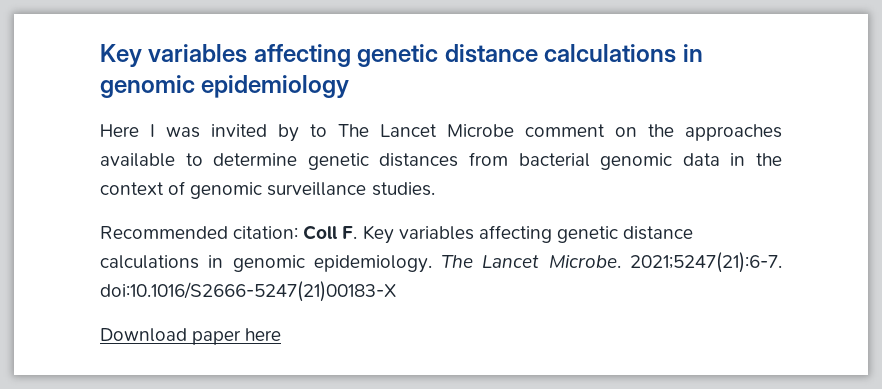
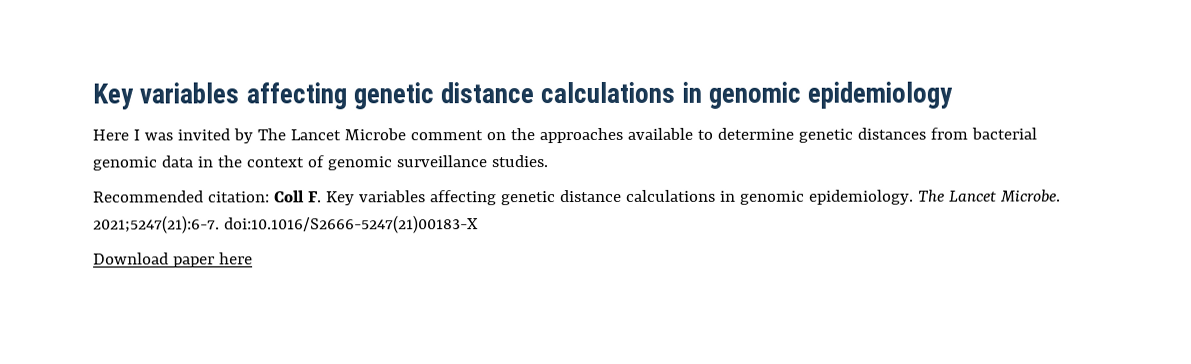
- Here I was invited by to The Lancet Microbe comment on the approaches available to determine genetic distances from bacterial genomic data in the context of genomic surveillance studies.
+ Here I was invited by The Lancet Microbe comment on the approaches available to determine genetic distances from bacterial genomic data in the context of genomic surveillance studies.

